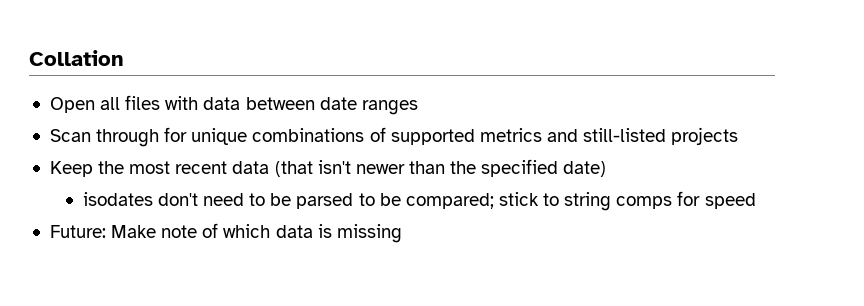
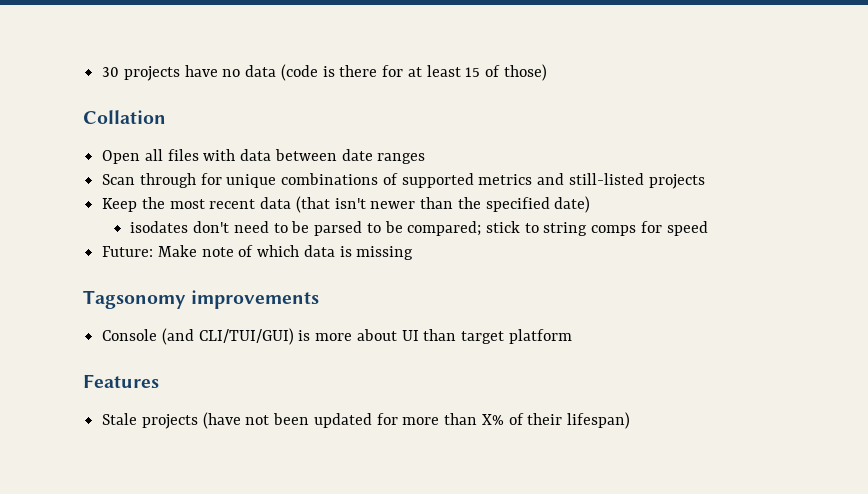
+ 30 projects have no data (code is there for at least 15 of those)
+ Tagsonomy improvements
+ Console (and CLI/TUI/GUI) is more about UI than target platform
+ Features
+ Stale projects (have not been updated for more than X% of their lifespan)

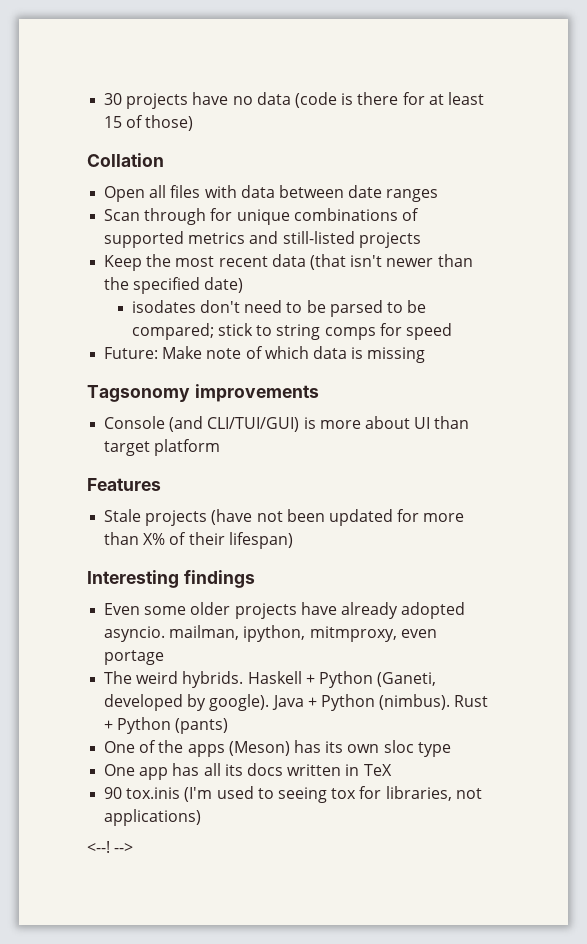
+ Interesting findings
+ Even some older projects have already adopted asyncio. mailman, ipython, mitmproxy, even portage
+ The weird hybrids. Haskell + Python (Ganeti, developed by google). Java + Python (nimbus). Rust + Python (pants)
+ One of the apps (Meson) has its own sloc type
+ One app has all its docs written in TeX
+ 90 tox.inis (I'm used to seeing tox for libraries, not applications)
+ <--! -->

